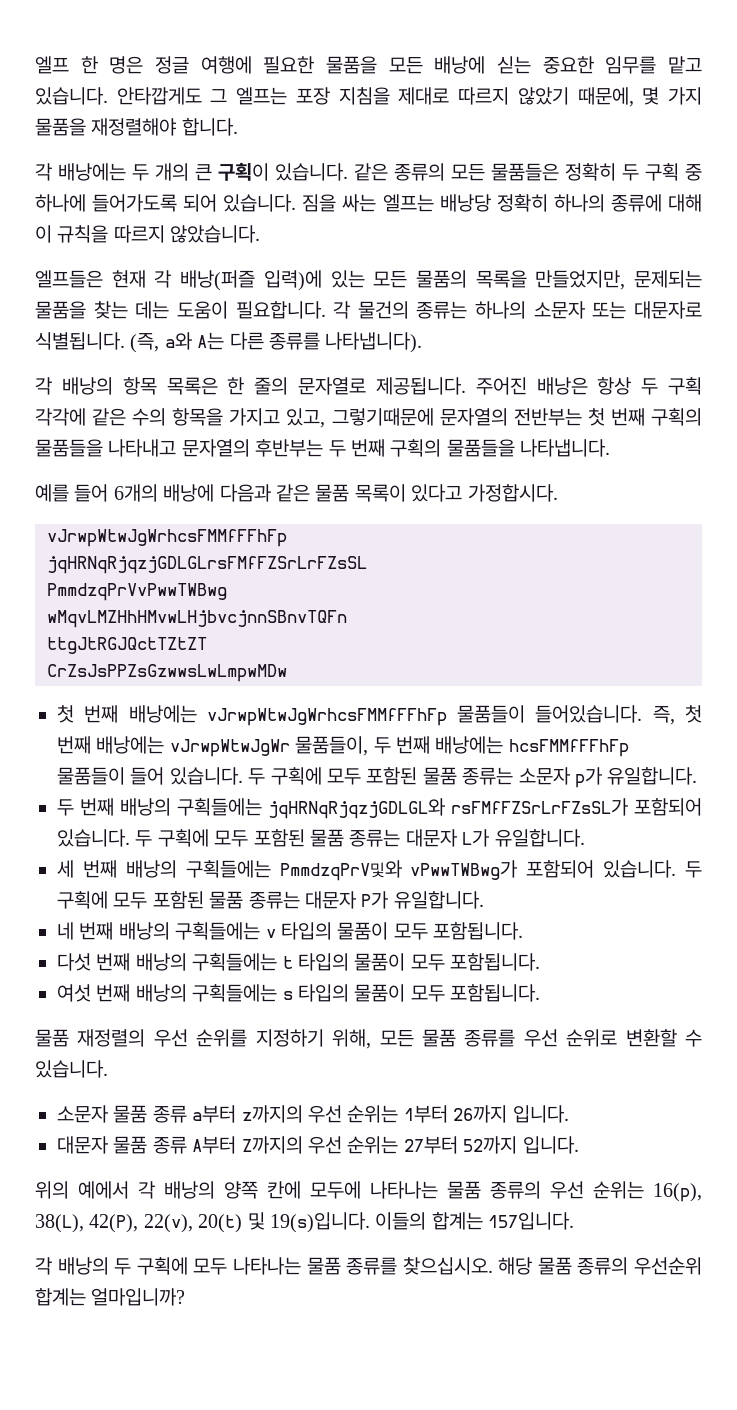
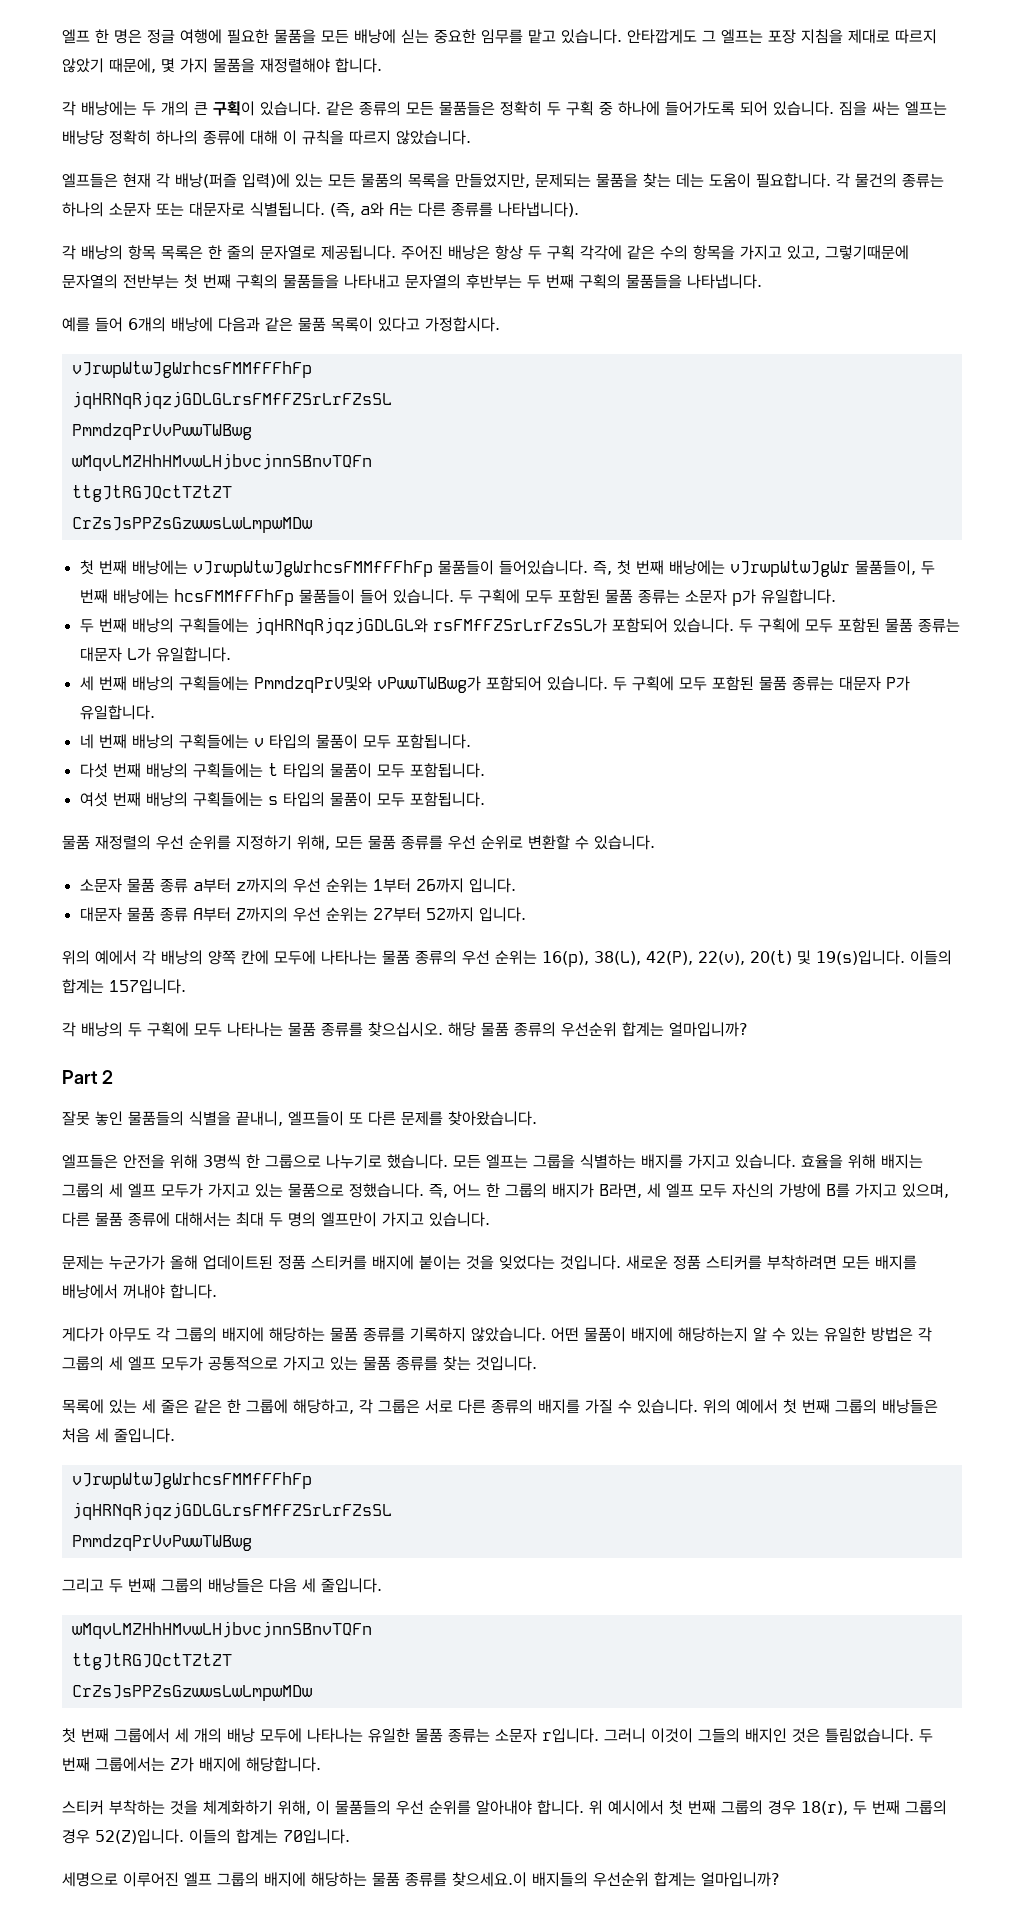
+ Part 2
+ 잘못 놓인 물품들의 식별을 끝내니, 엘프들이 또 다른 문제를 찾아왔습니다.
+ 엘프들은 안전을 위해 3명씩 한 그룹으로 나누기로 했습니다. 모든 엘프는 그룹을 식별하는 배지를 가지고 있습니다. 효율을 위해 배지는 그룹의 세 엘프 모두가 가지고 있는 물품으로 정했습니다. 즉, 어느 한 그룹의 배지가 B라면, 세 엘프 모두 자신의 가방에 B를 가지고 있으며, 다른 물품 종류에 대해서는 최대 두 명의 엘프만이 가지고 있습니다.
+ 문제는 누군가가 올해 업데이트된 정품 스티커를 배지에 붙이는 것을 잊었다는 것입니다. 새로운 정품 스티커를 부착하려면 모든 배지를 배낭에서 꺼내야 합니다.
+ 게다가 아무도 각 그룹의 배지에 해당하는 물품 종류를 기록하지 않았습니다. 어떤 물품이 배지에 해당하는지 알 수 있는 유일한 방법은 각 그룹의 세 엘프 모두가 공통적으로 가지고 있는 물품 종류를 찾는 것입니다.
+ 목록에 있는 세 줄은 같은 한 그룹에 해당하고, 각 그룹은 서로 다른 종류의 배지를 가질 수 있습니다. 위의 예에서 첫 번째 그룹의 배낭들은 처음 세 줄입니다.
+ vJrwpWtwJgWrhcsFMMfFFhFp
+ jqHRNqRjqzjGDLGLrsFMfFZSrLrFZsSL
+ PmmdzqPrVvPwwTWBwg
+ 그리고 두 번째 그룹의 배낭들은 다음 세 줄입니다.
+ wMqvLMZHhHMvwLHjbvcjnnSBnvTQFn
+ ttgJtRGJQctTZtZT
+ CrZsJsPPZsGzwwsLwLmpwMDw
+ 첫 번째 그룹에서 세 개의 배낭 모두에 나타나는 유일한 물품 종류는 소문자 r입니다. 그러니 이것이 그들의 배지인 것은 틀림없습니다. 두 번째 그룹에서는 Z가 배지에 해당합니다.
+ 스티커 부착하는 것을 체계화하기 위해, 이 물품들의 우선 순위를 알아내야 합니다. 위 예시에서 첫 번째 그룹의 경우 18(r), 두 번째 그룹의 경우 52(Z)입니다. 이들의 합계는 70입니다.
+ 세명으로 이루어진 엘프 그룹의 배지에 해당하는 물품 종류를 찾으세요.이 배지들의 우선순위 합계는 얼마입니까?

